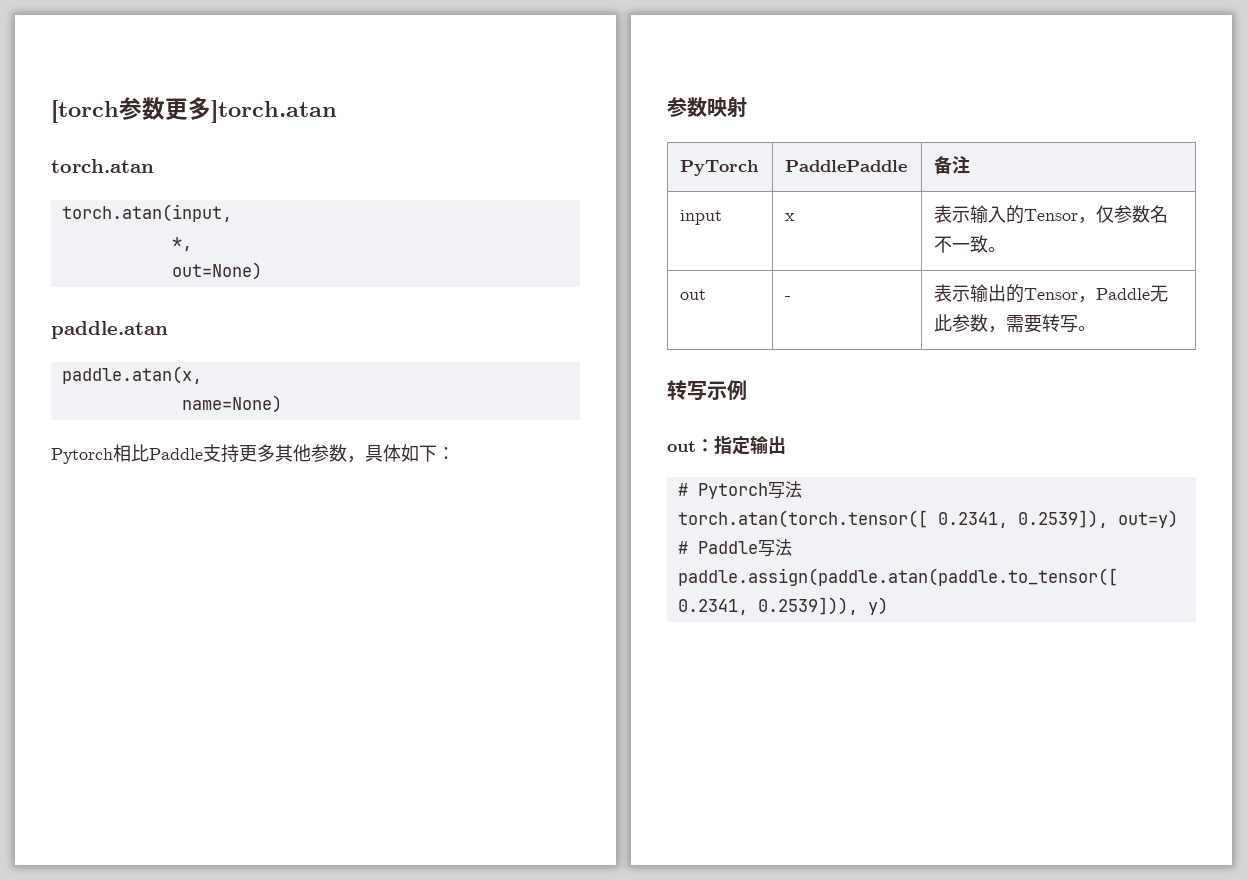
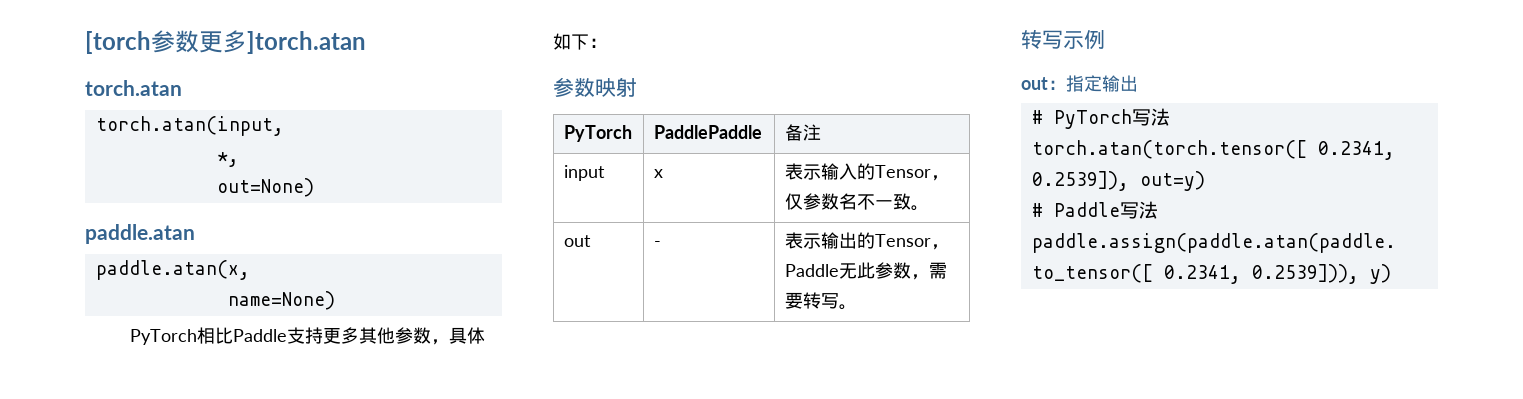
- Pytorch相比Paddle支持更多其他参数，具体如下：
+ PyTorch相比Paddle支持更多其他参数，具体如下：
- # Pytorch写法
+ # PyTorch写法

